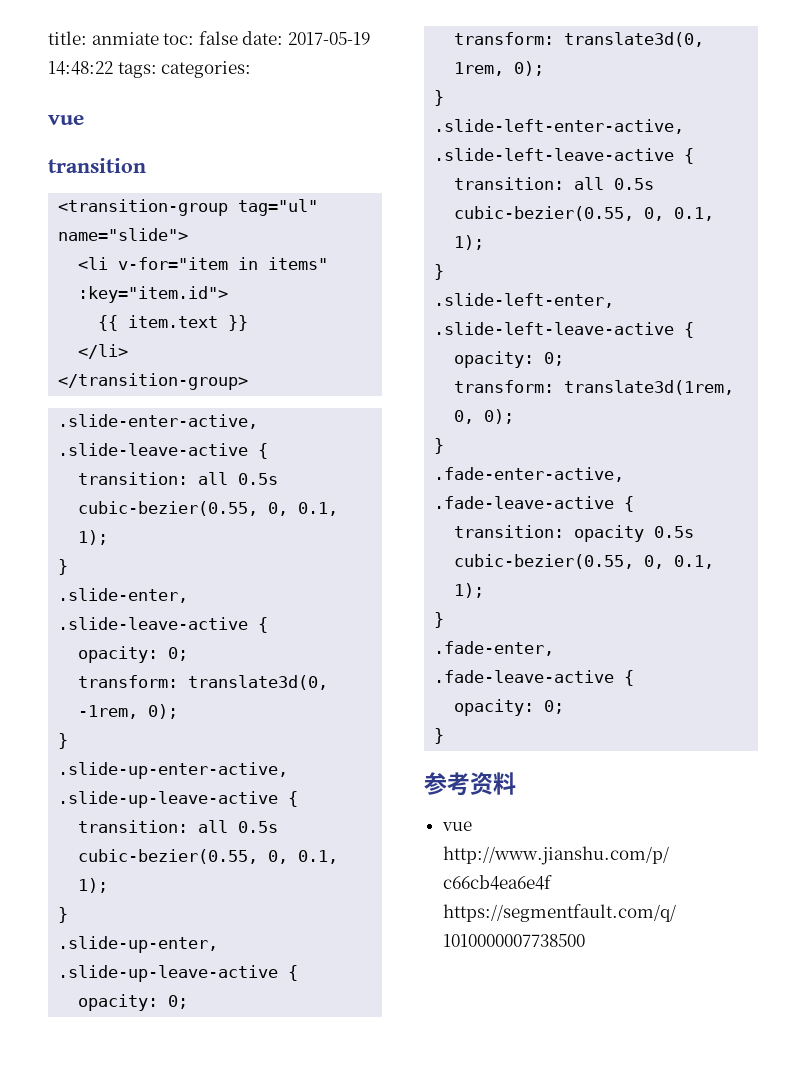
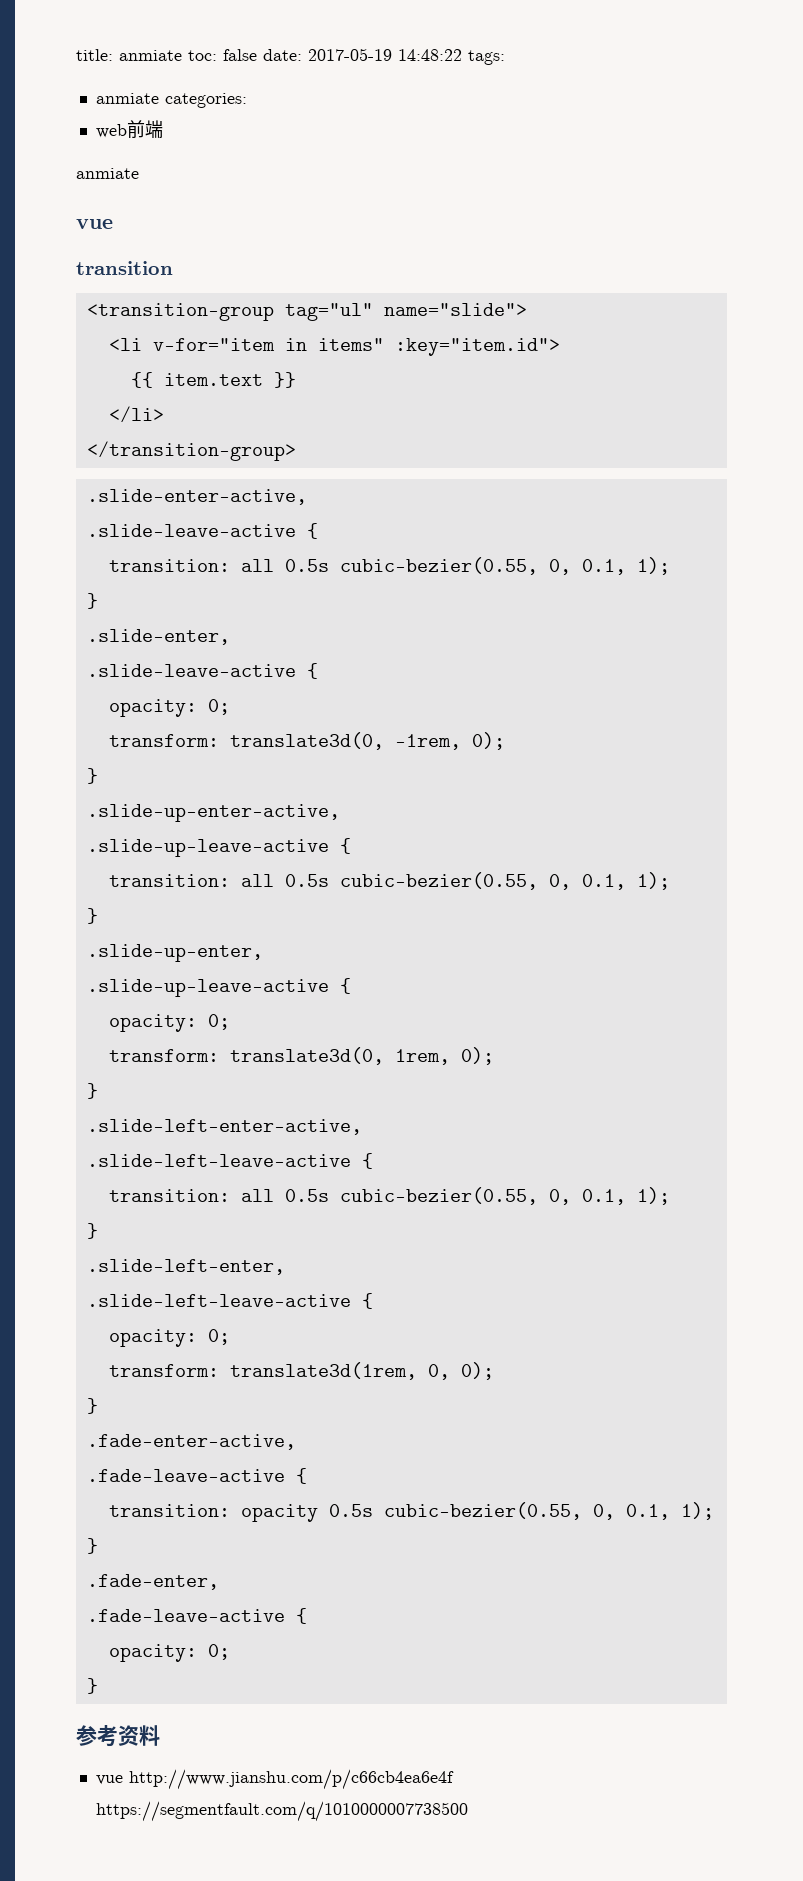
- title: anmiate toc: false date: 2017-05-19 14:48:22 tags: categories:
+ title: anmiate toc: false date: 2017-05-19 14:48:22 tags:
+ anmiate categories:
+ web前端
+ anmiate

